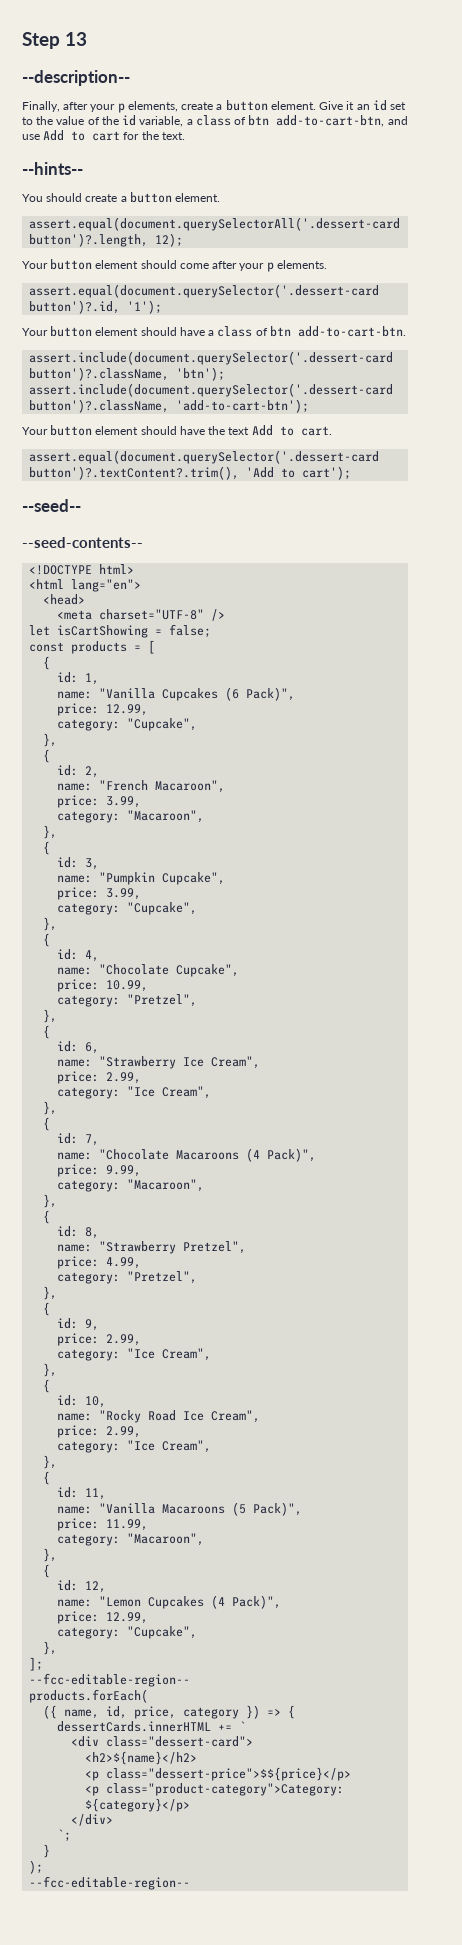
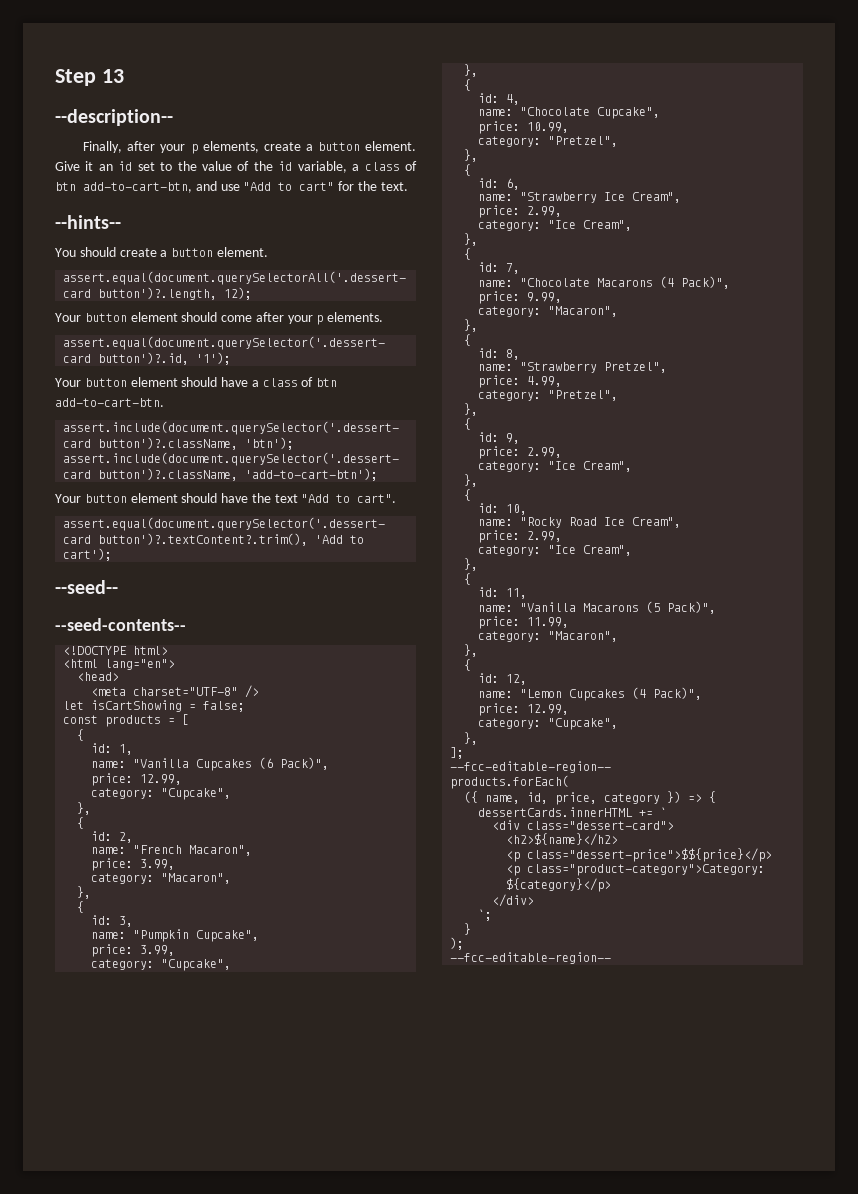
- Give it an id set to the value of the id variable, a class of btn add-to-cart-btn, and use Add to cart for the text.
+ Give it an id set to the value of the id variable, a class of btn add-to-cart-btn, and use "Add to cart" for the text.
- Your button element should have the text Add to cart.
+ Your button element should have the text "Add to cart".
- name: "French Macaroon",
+ name: "French Macaron",
  price: 3.99,
- category: "Macaroon",
+ category: "Macaron",
- name: "Chocolate Macaroons (4 Pack)",
+ name: "Chocolate Macarons (4 Pack)",
  price: 9.99,
- category: "Macaroon",
+ category: "Macaron",
- name: "Vanilla Macaroons (5 Pack)",
+ name: "Vanilla Macarons (5 Pack)",
  price: 11.99,
- category: "Macaroon",
+ category: "Macaron",

